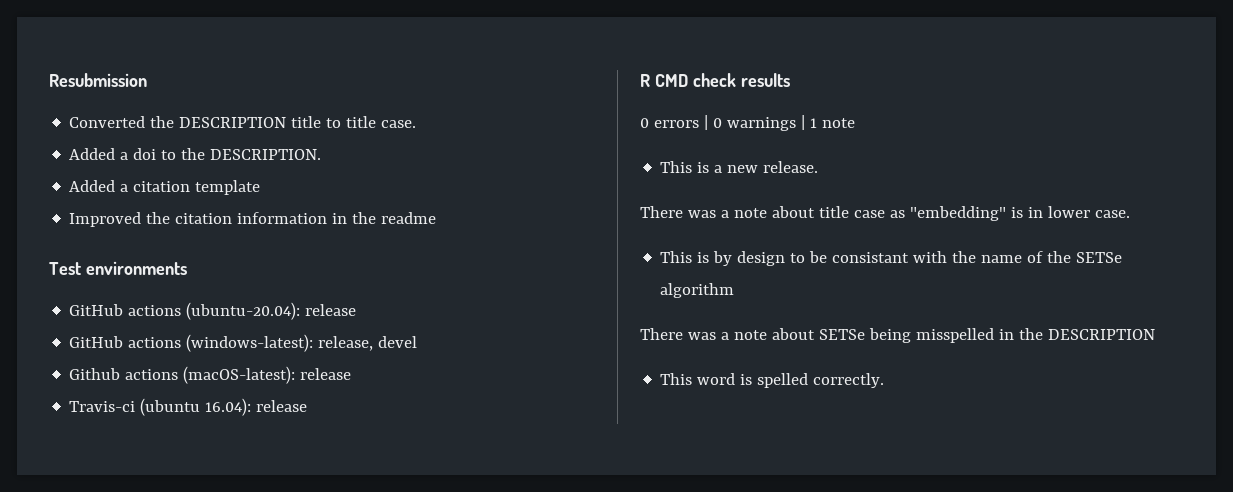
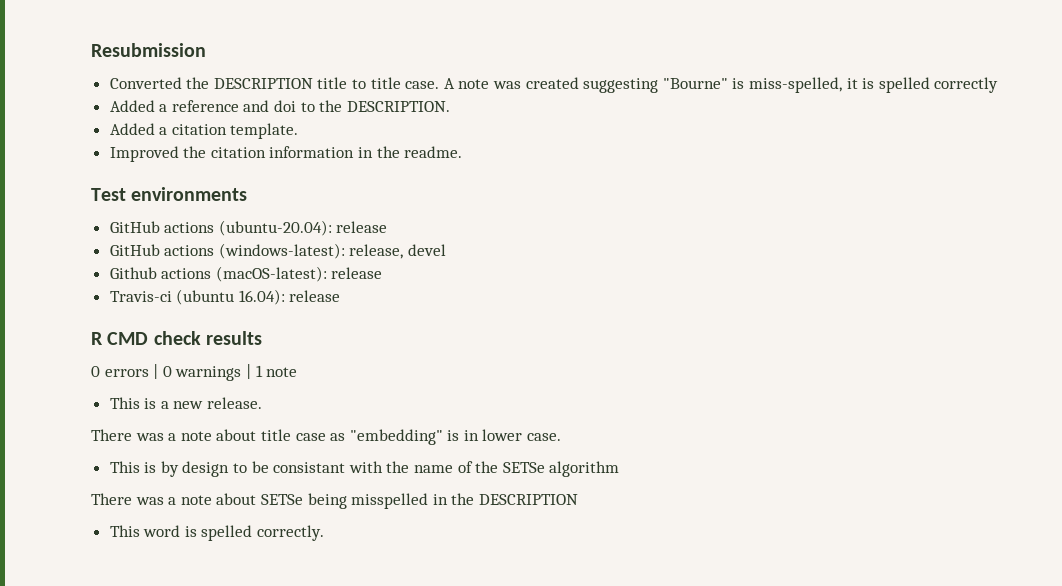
- Converted the DESCRIPTION title to title case.
- Added a doi to the DESCRIPTION.
+ Converted the DESCRIPTION title to title case. A note was created suggesting "Bourne" is miss-spelled, it is spelled correctly
+ Added a reference and doi to the DESCRIPTION.
- Added a citation template
+ Added a citation template.
- Improved the citation information in the readme
+ Improved the citation information in the readme.

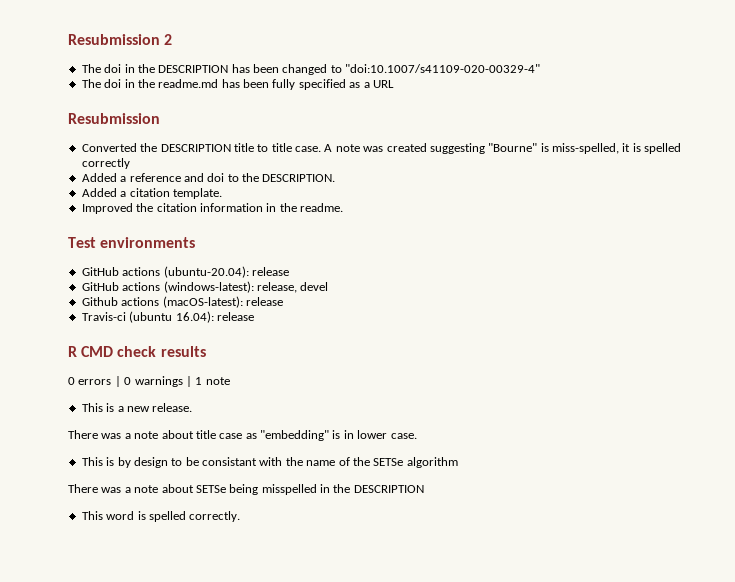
+ Resubmission 2
+ The doi in the DESCRIPTION has been changed to "doi:10.1007/s41109-020-00329-4"
+ The doi in the readme.md has been fully specified as a URL

